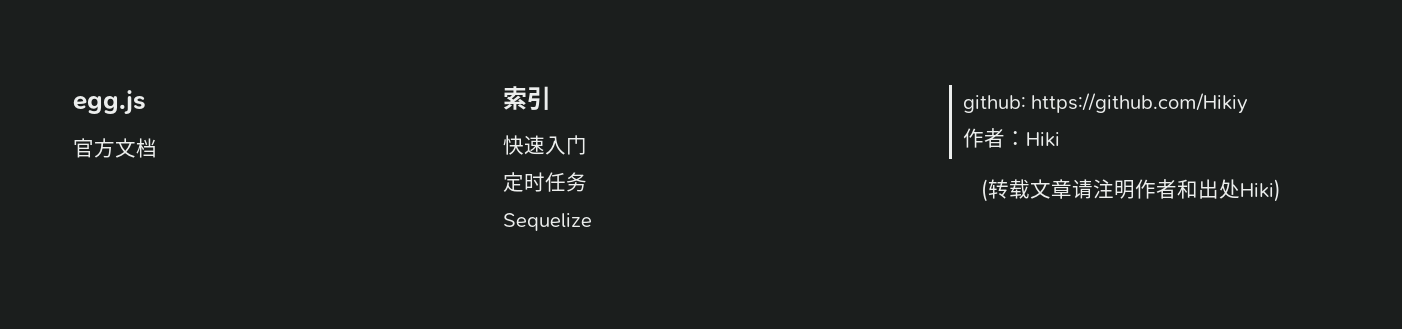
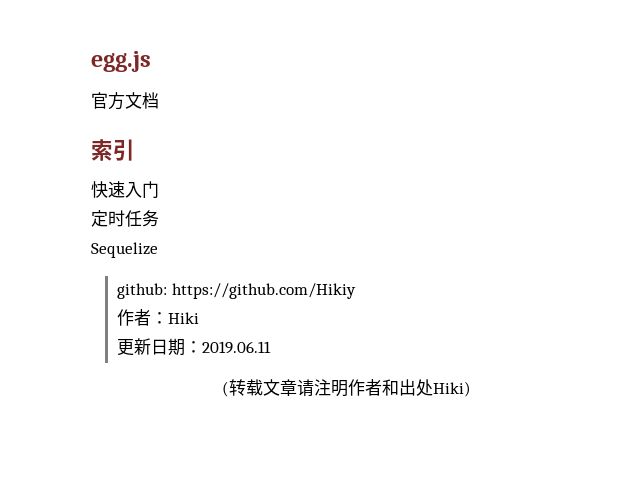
+ 更新日期：2019.06.11

